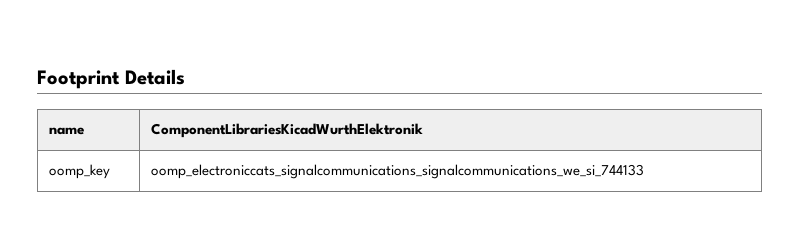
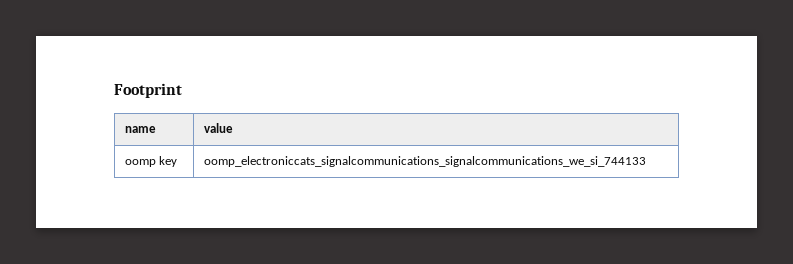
- Footprint Details
+ Footprint
- name | ComponentLibrariesKicadWurthElektronik
- oomp_key | oomp_electroniccats_signalcommunications_signalcommunications_we_si_744133
+ name | value
+ oomp key | oomp_electroniccats_signalcommunications_signalcommunications_we_si_744133

